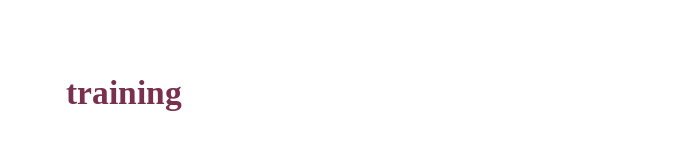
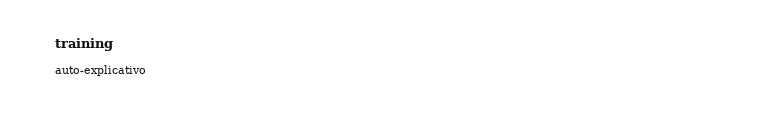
+ auto-explicativo

